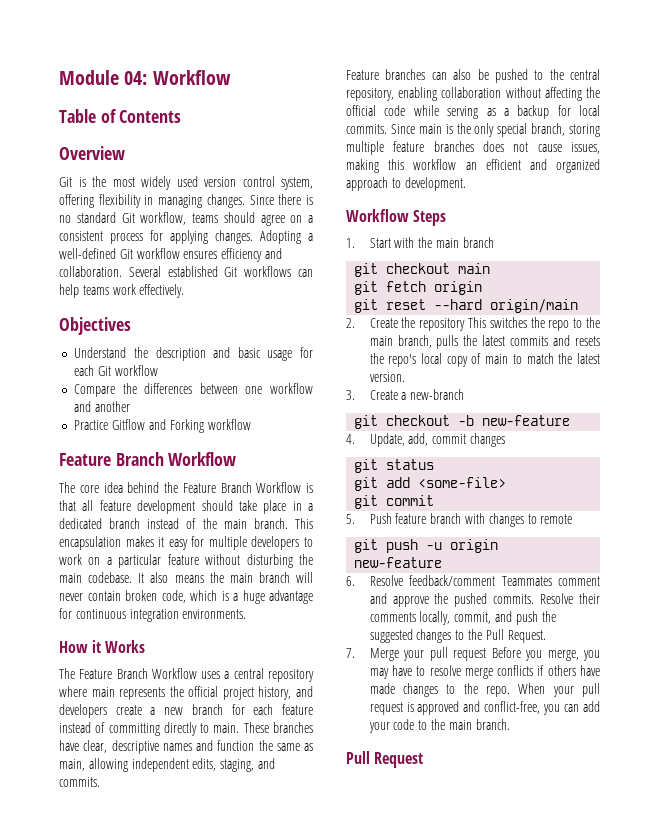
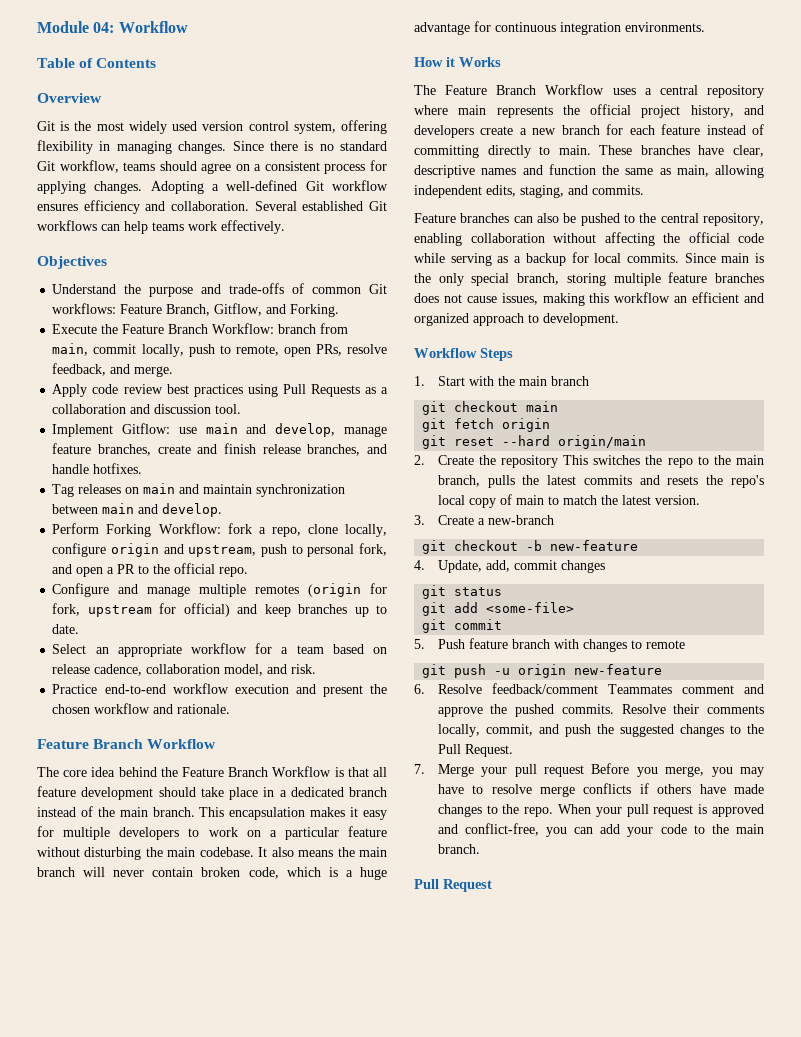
- Understand the description and basic usage for each Git workflow
- Compare the differences between one workflow and another
- Practice Gitflow and Forking workflow
+ Understand the purpose and trade-offs of common Git workflows: Feature Branch, Gitflow, and Forking.
+ Execute the Feature Branch Workflow: branch from main, commit locally, push to remote, open PRs, resolve feedback, and merge.
+ Apply code review best practices using Pull Requests as a collaboration and discussion tool.
+ Implement Gitflow: use main and develop, manage feature branches, create and finish release branches, and handle hotfixes.
+ Tag releases on main and maintain synchronization between main and develop.
+ Perform Forking Workflow: fork a repo, clone locally, configure origin and upstream, push to personal fork, and open a PR to the official repo.
+ Configure and manage multiple remotes (origin for fork, upstream for official) and keep branches up to date.
+ Select an appropriate workflow for a team based on release cadence, collaboration model, and risk.
+ Practice end-to-end workflow execution and present the chosen workflow and rationale.

